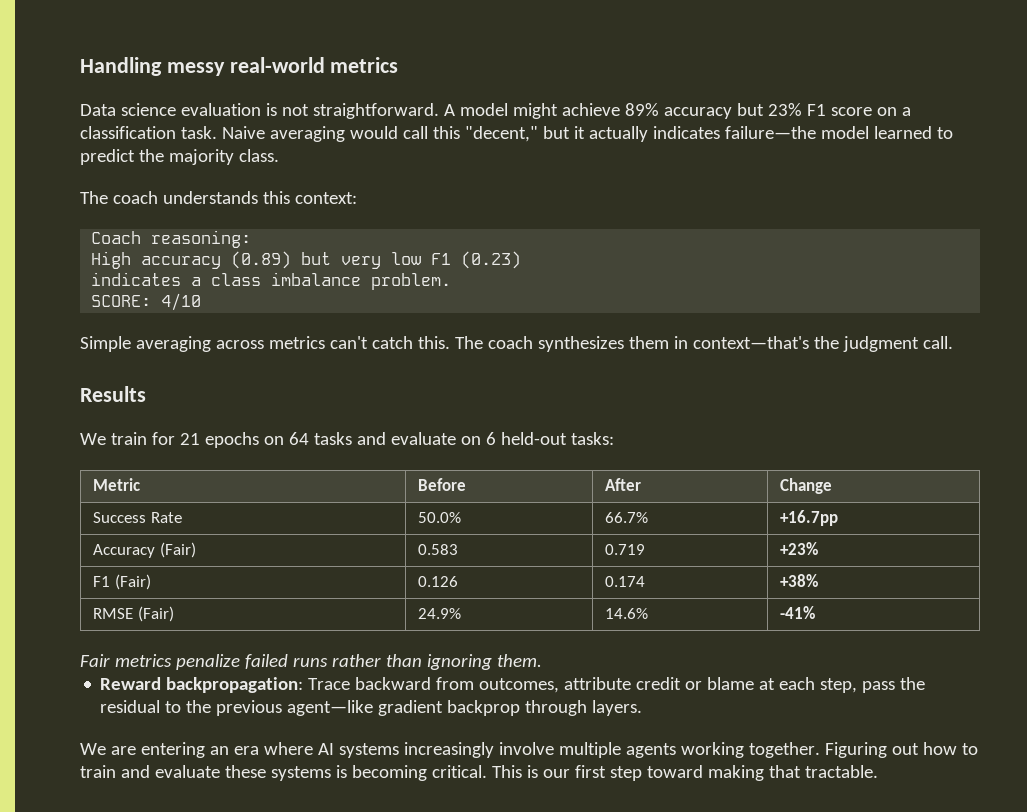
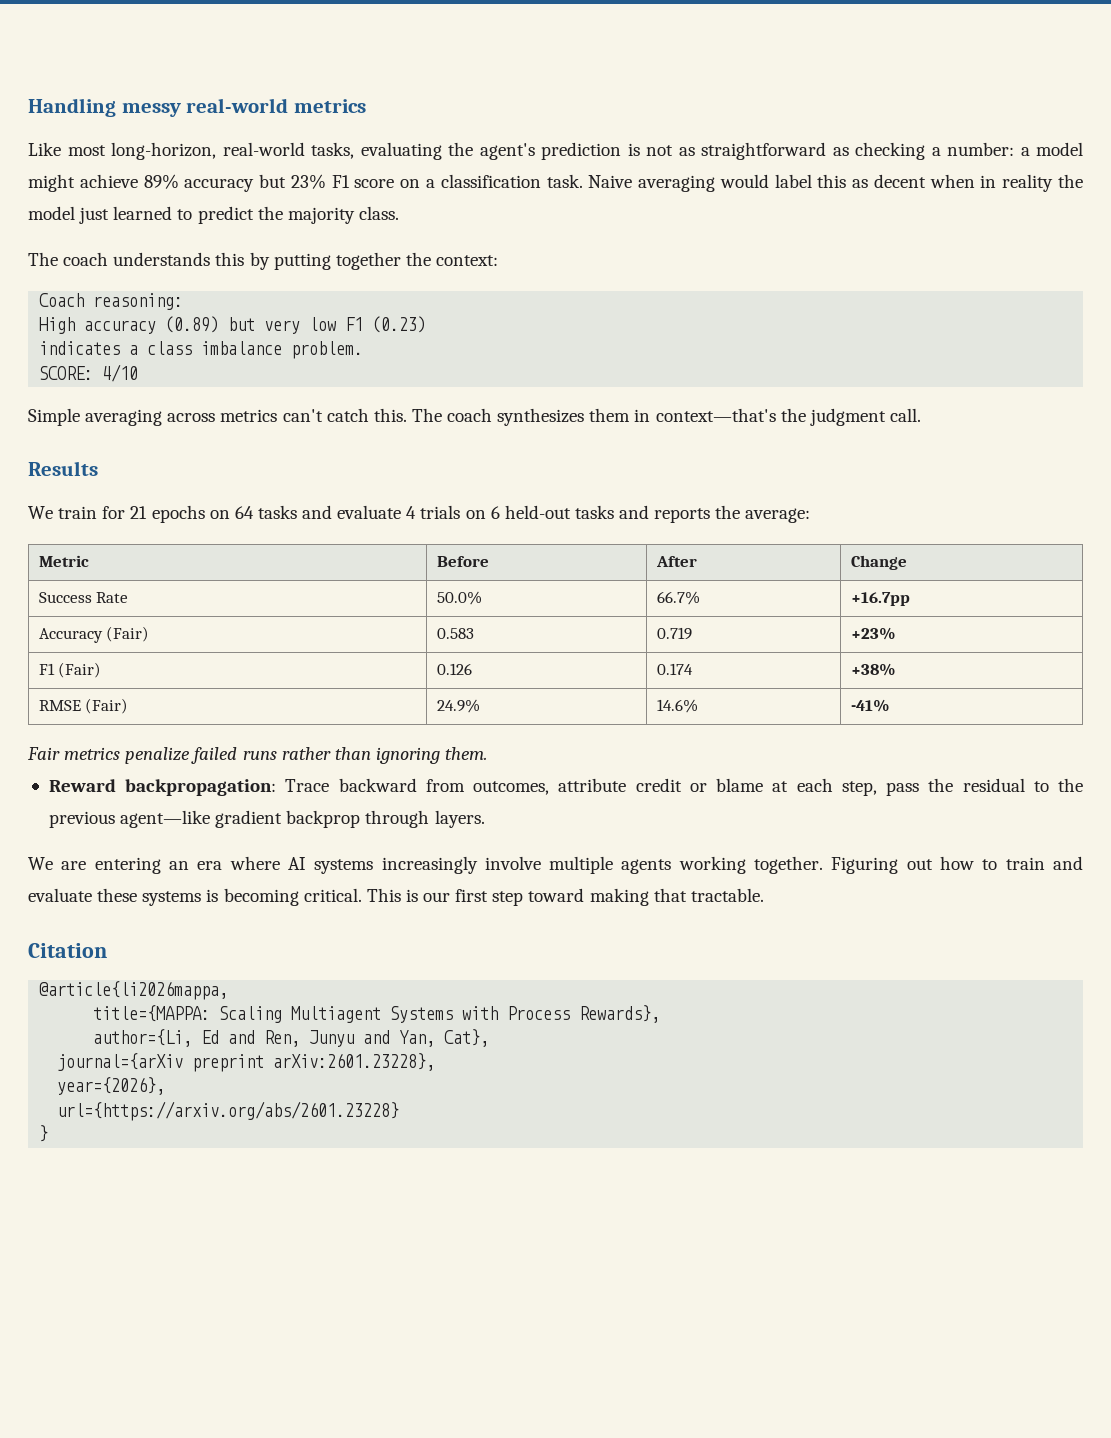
- Data science evaluation is not straightforward. A model might achieve 89% accuracy but 23% F1 score on a classification task.
+ Like most long-horizon, real-world tasks, evaluating the agent's prediction is not as straightforward as checking a number: a model might achieve 89% accuracy but 23% F1 score on a classification task.
- Naive averaging would call this "decent," but it actually indicates failure—the model learned to predict the majority class.
+ Naive averaging would label this as decent when in reality the model just learned to predict the majority class.
- The coach understands this context:
+ The coach understands this by putting together the context:
- We train for 21 epochs on 64 tasks and evaluate on 6 held-out tasks:
+ We train for 21 epochs on 64 tasks and evaluate 4 trials on 6 held-out tasks and reports the average:
+ Citation
+ @article{li2026mappa,
+ title={MAPPA: Scaling Multiagent Systems with Process Rewards},
+ author={Li, Ed and Ren, Junyu and Yan, Cat},
+ journal={arXiv preprint arXiv:2601.23228},
+ year={2026},
+ url={https://arxiv.org/abs/2601.23228}
+ }

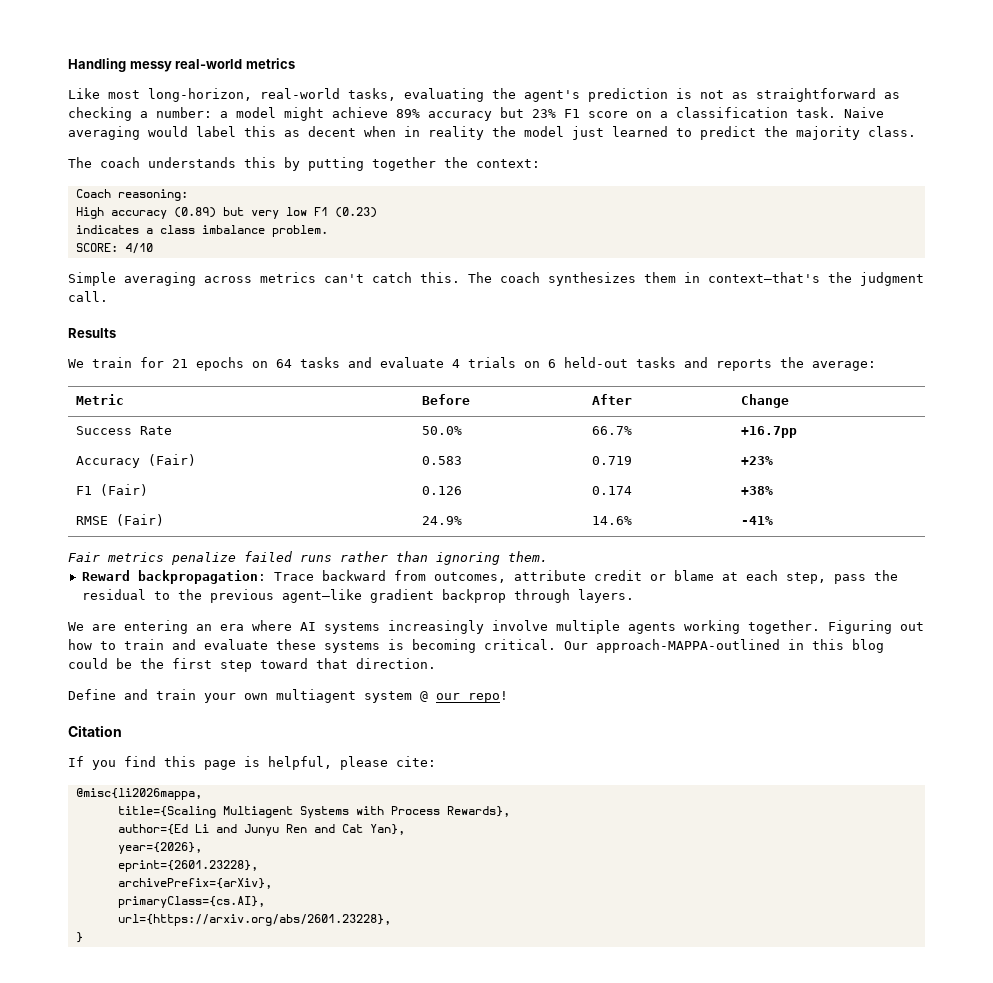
- This is our first step toward making that tractable.
+ Our approach-MAPPA-outlined in this blog could be the first step toward that direction.
+ Define and train your own multiagent system @ our repo!
  Citation
- @article{li2026mappa,
- title={MAPPA: Scaling Multiagent Systems with Process Rewards},
+ If you find this page is helpful, please cite:
+ @misc{li2026mappa,
+ title={Scaling Multiagent Systems with Process Rewards},
- author={Li, Ed and Ren, Junyu and Yan, Cat},
- journal={arXiv preprint arXiv:2601.23228},
+ author={Ed Li and Junyu Ren and Cat Yan},
  year={2026},
- url={https://arxiv.org/abs/2601.23228}
+ eprint={2601.23228},
+ archivePrefix={arXiv},
+ primaryClass={cs.AI},
+ url={https://arxiv.org/abs/2601.23228},

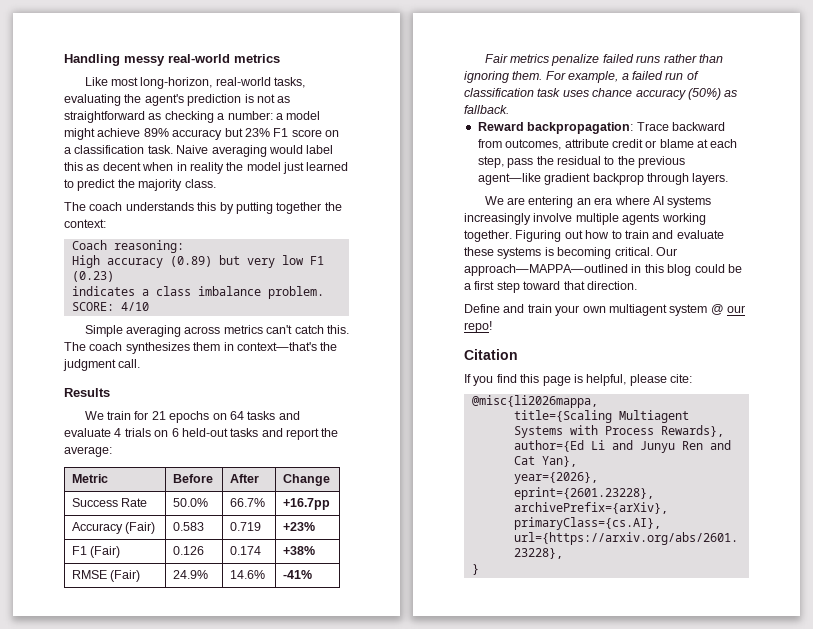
- We train for 21 epochs on 64 tasks and evaluate 4 trials on 6 held-out tasks and reports the average:
+ We train for 21 epochs on 64 tasks and evaluate 4 trials on 6 held-out tasks and report the average:
+ For example, a failed run of classification task uses chance accuracy (50%) as fallback.
- Our approach-MAPPA-outlined in this blog could be the first step toward that direction.
+ Our approach—MAPPA—outlined in this blog could be a first step toward that direction.

